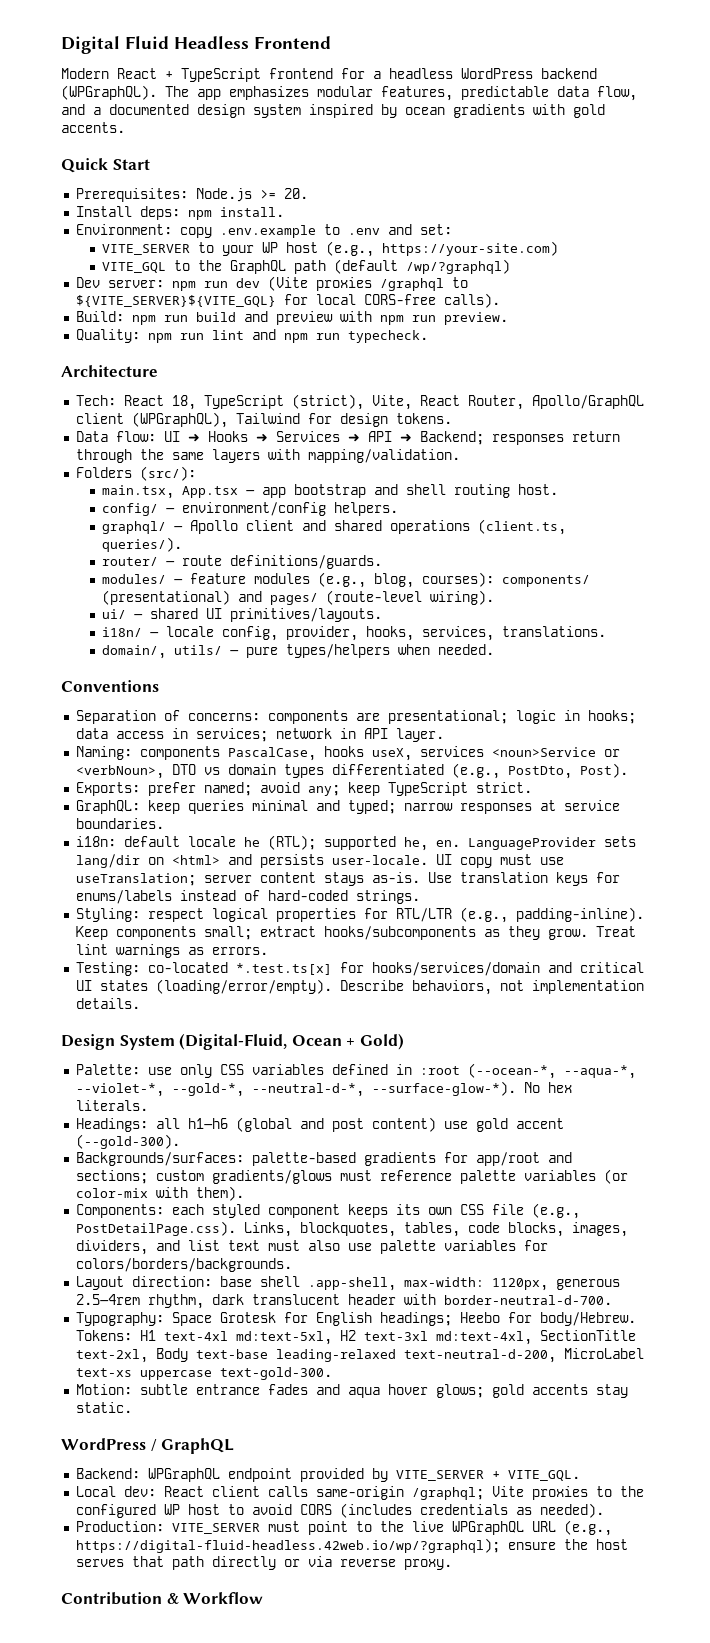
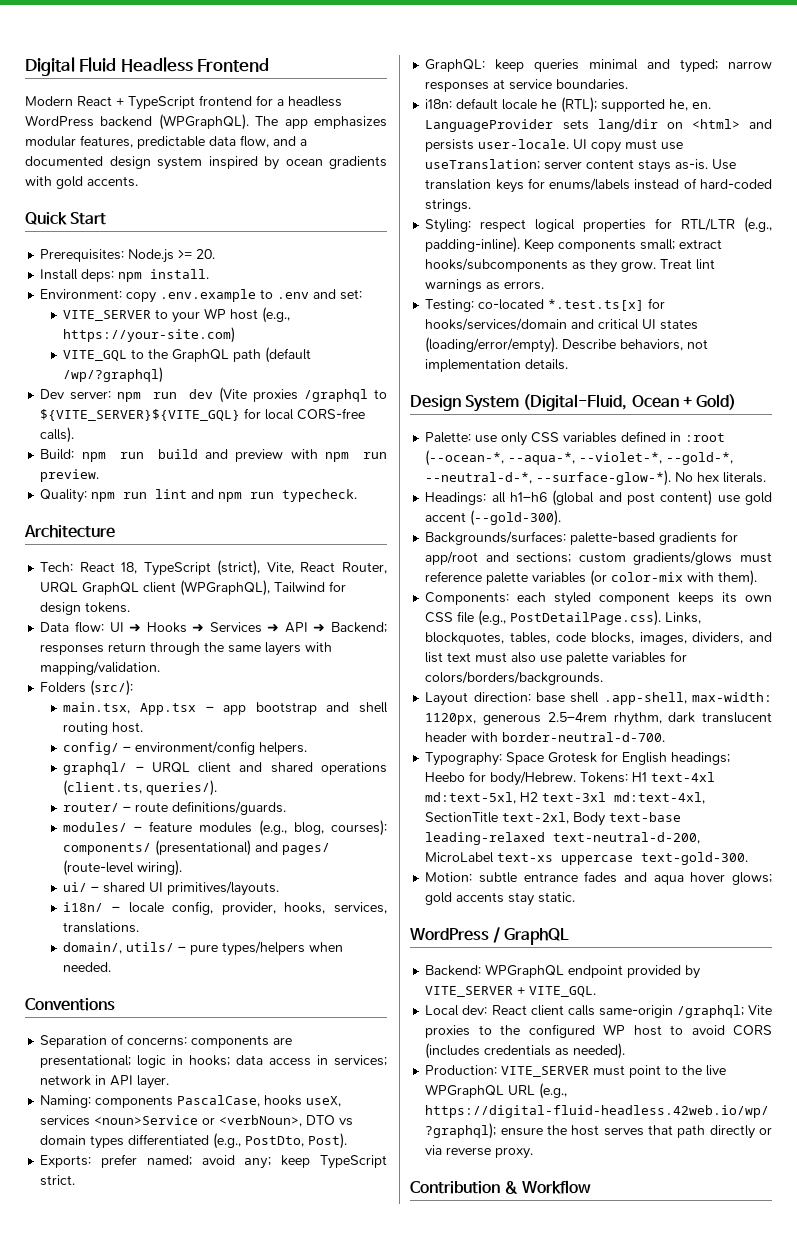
- Tech: React 18, TypeScript (strict), Vite, React Router, Apollo/GraphQL client (WPGraphQL), Tailwind for design tokens.
+ Tech: React 18, TypeScript (strict), Vite, React Router, URQL GraphQL client (WPGraphQL), Tailwind for design tokens.
- graphql/ – Apollo client and shared operations (client.ts, queries/).
+ graphql/ – URQL client and shared operations (client.ts, queries/).

